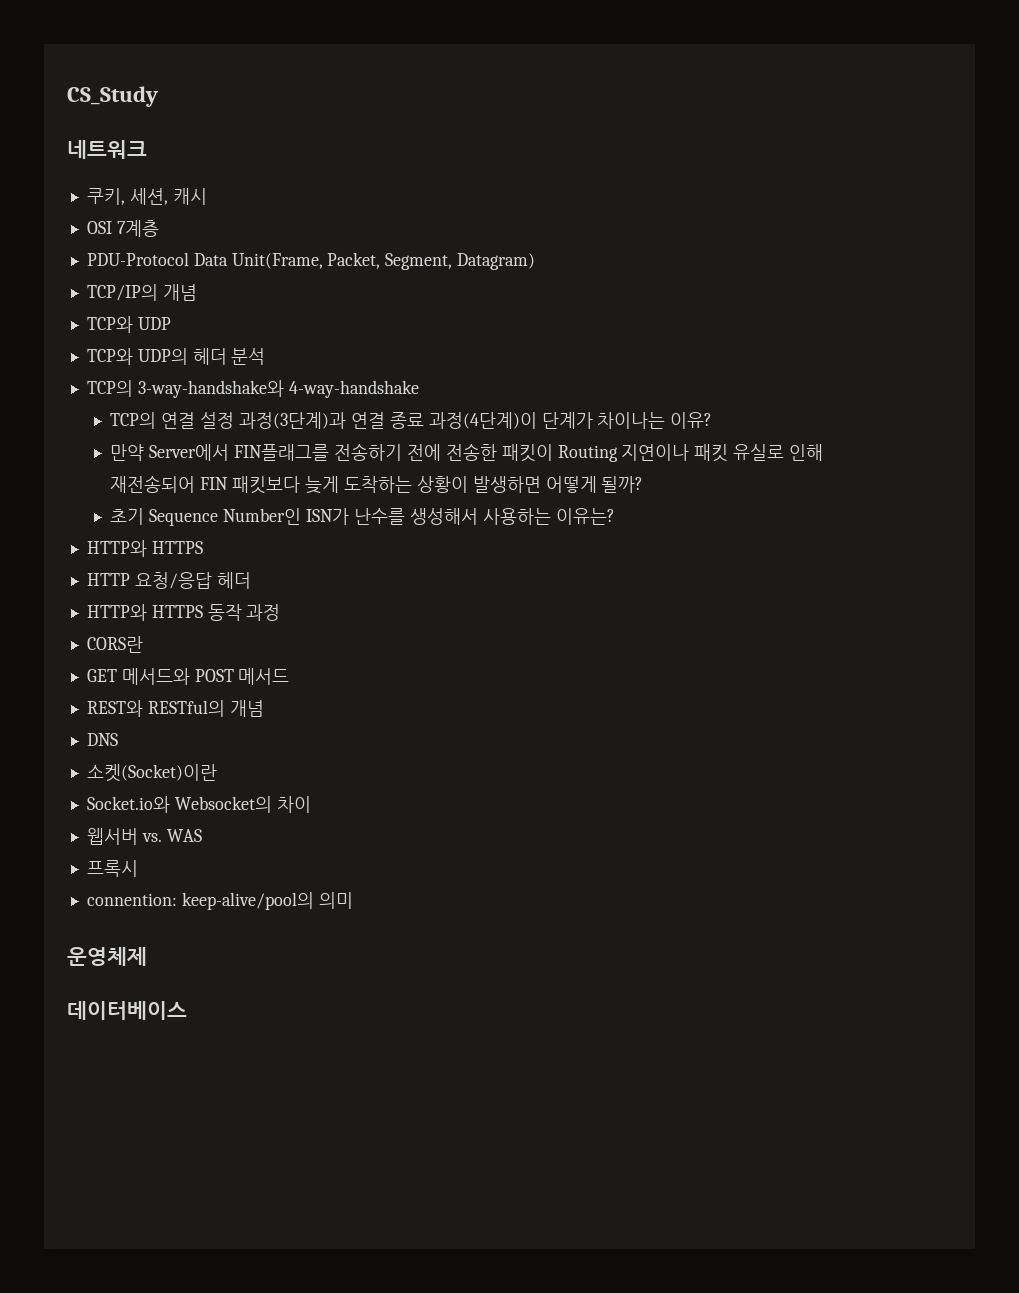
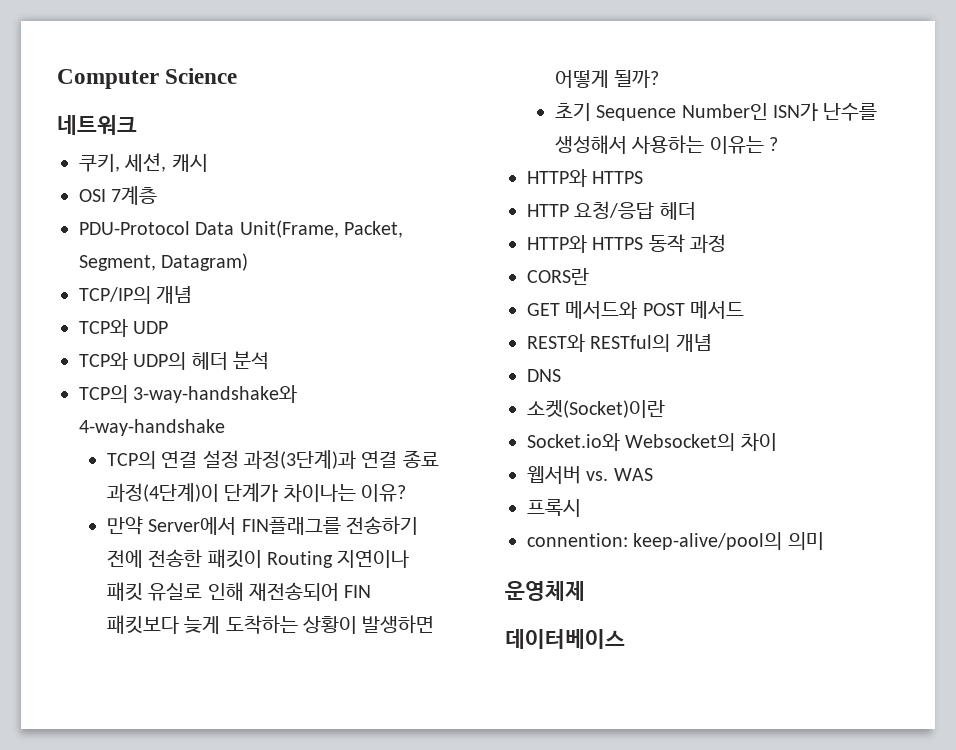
- CS_Study
+ Computer Science
- 초기 Sequence Number인 ISN가 난수를 생성해서 사용하는 이유는?
+ 초기 Sequence Number인 ISN가 난수를 생성해서 사용하는 이유는 ?

